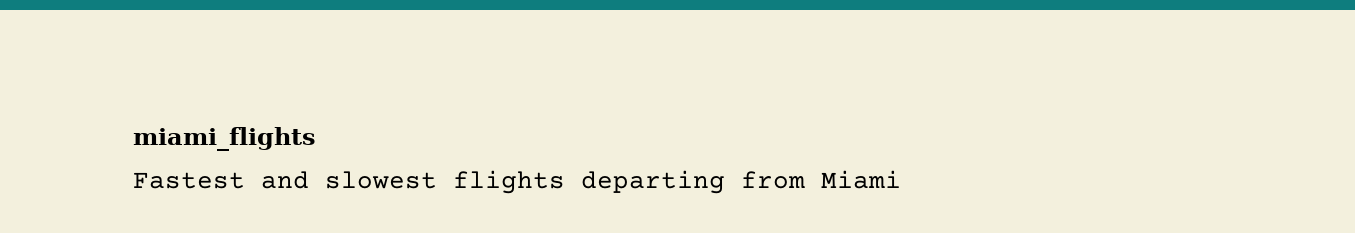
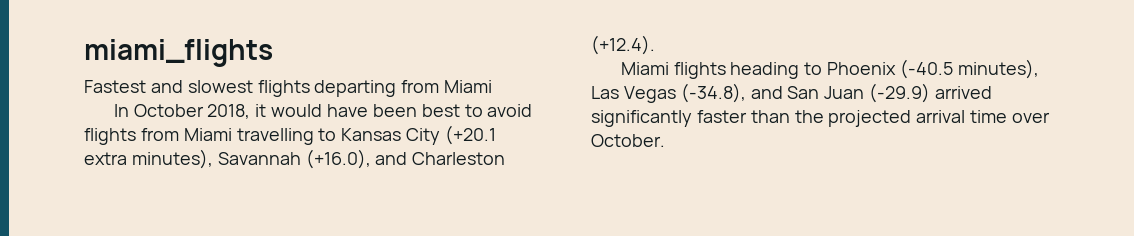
+ In October 2018, it would have been best to avoid flights from Miami travelling to Kansas City (+20.1 extra minutes), Savannah (+16.0), and Charleston (+12.4).
+ Miami flights heading to Phoenix (-40.5 minutes), Las Vegas (-34.8), and San Juan (-29.9) arrived significantly faster than the projected arrival time over October.

